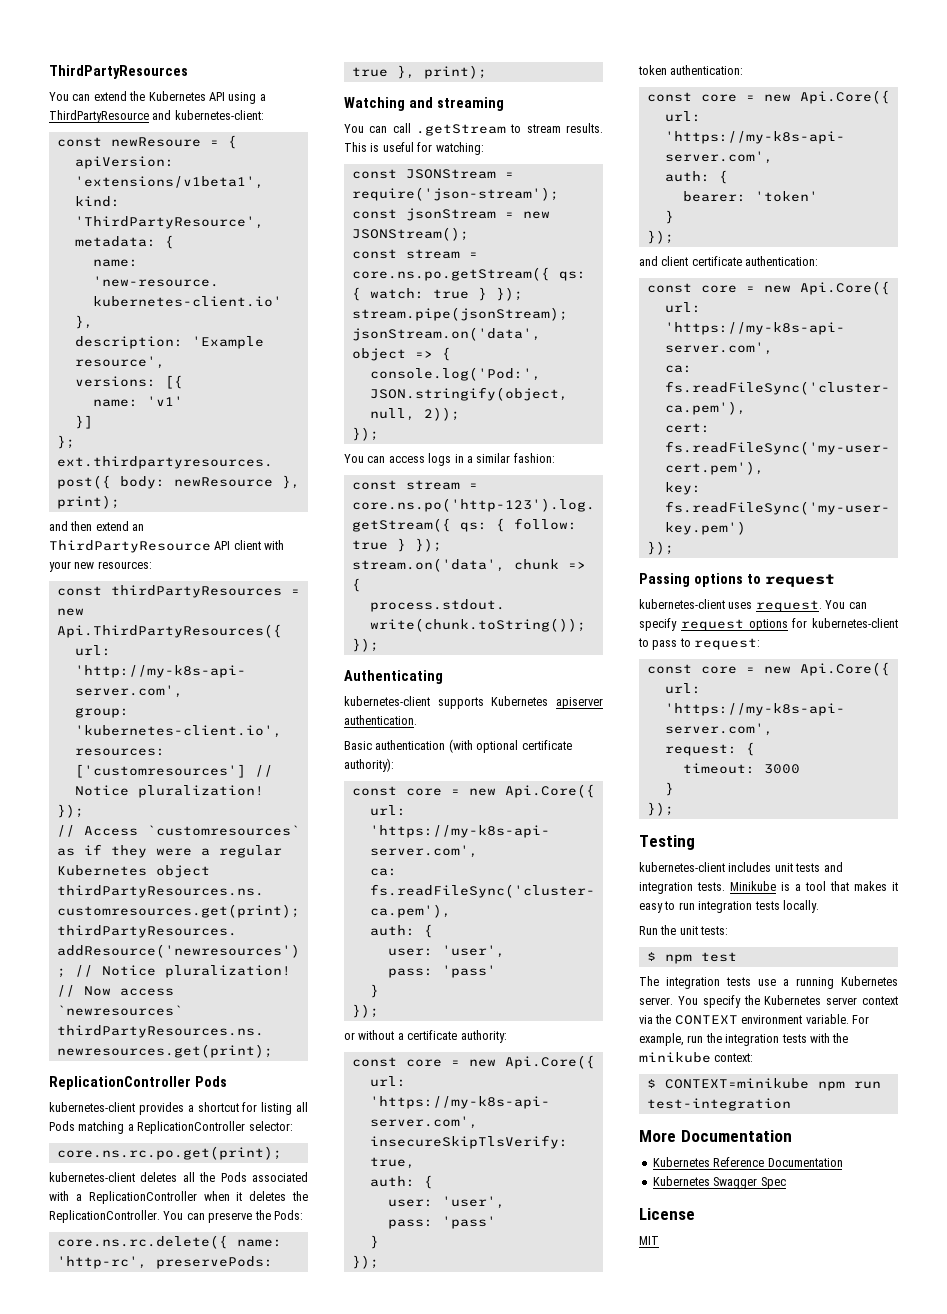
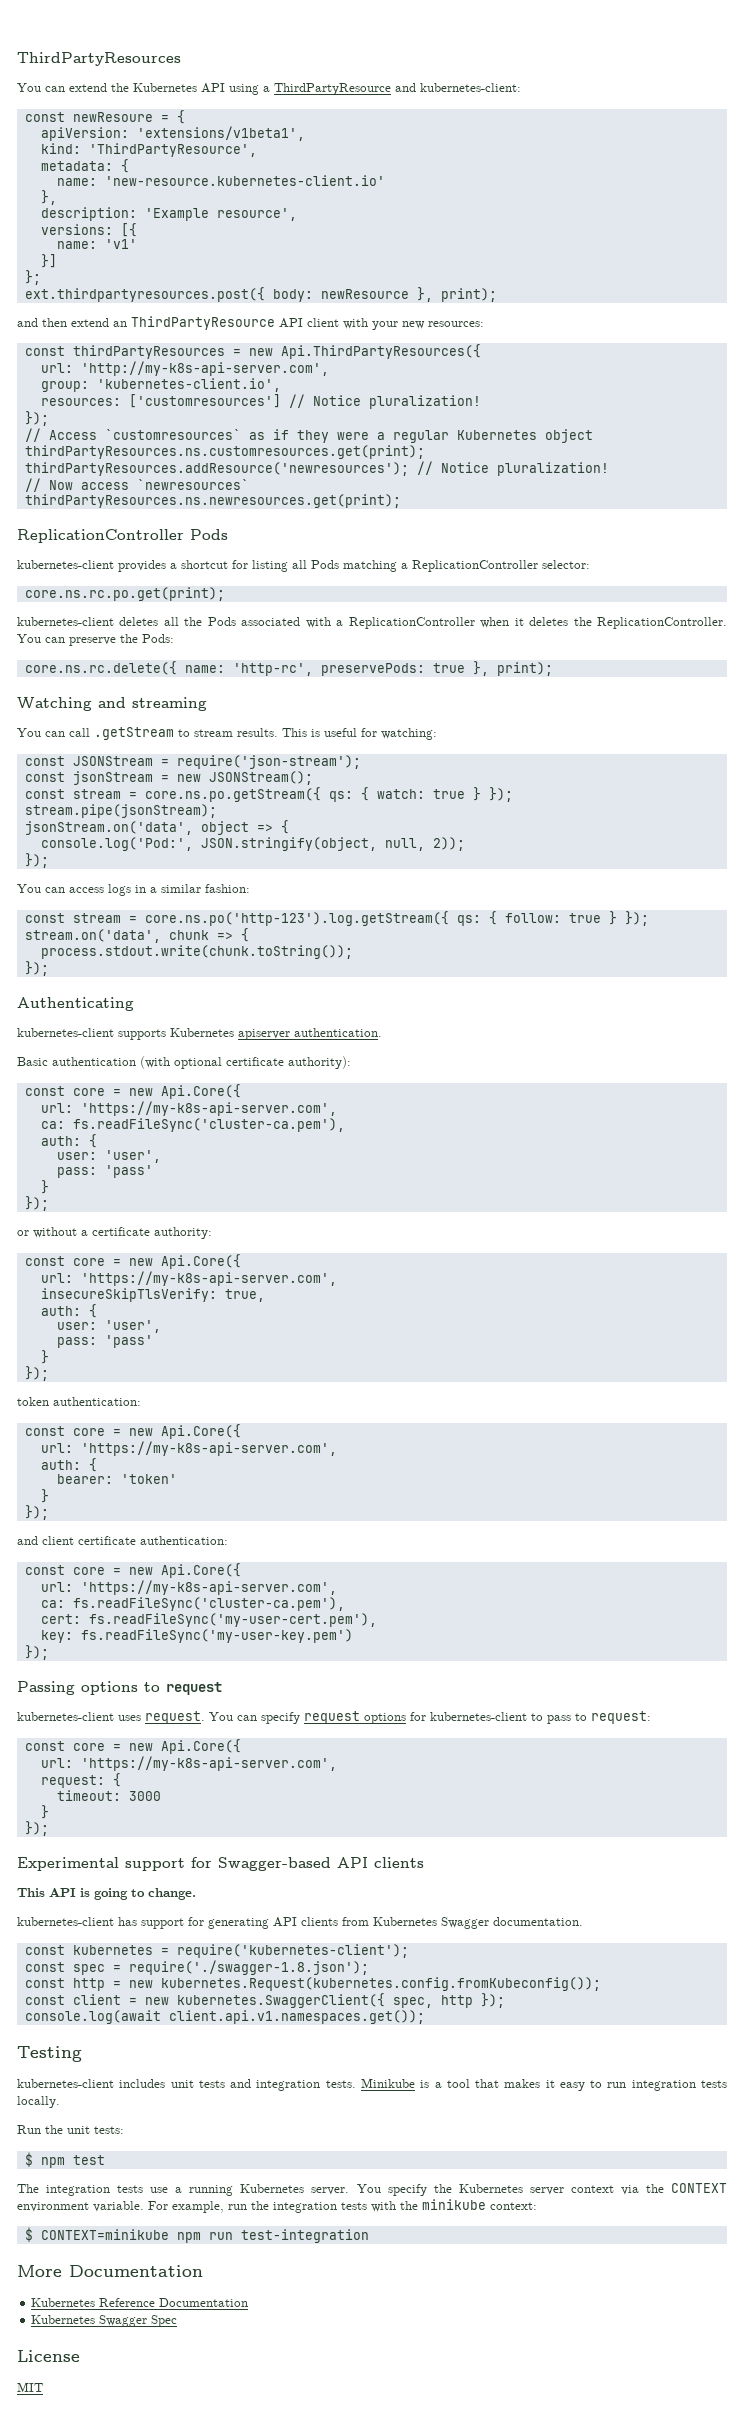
+ Experimental support for Swagger-based API clients
+ This API is going to change.
+ kubernetes-client has support for generating API clients from Kubernetes Swagger documentation.
+ const kubernetes = require('kubernetes-client');
+ const spec = require('./swagger-1.8.json');
+ const http = new kubernetes.Request(kubernetes.config.fromKubeconfig());
+ const client = new kubernetes.SwaggerClient({ spec, http });
+ console.log(await client.api.v1.namespaces.get());

